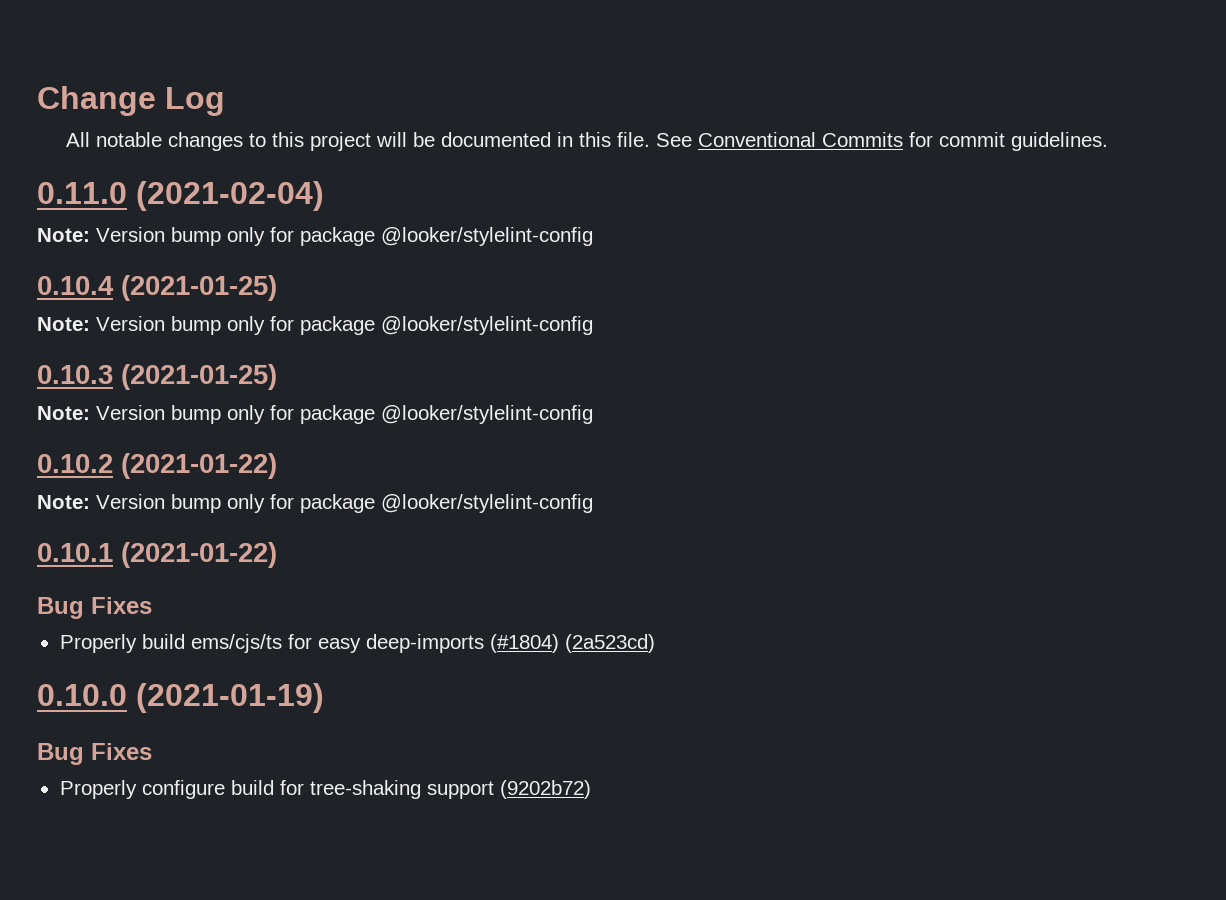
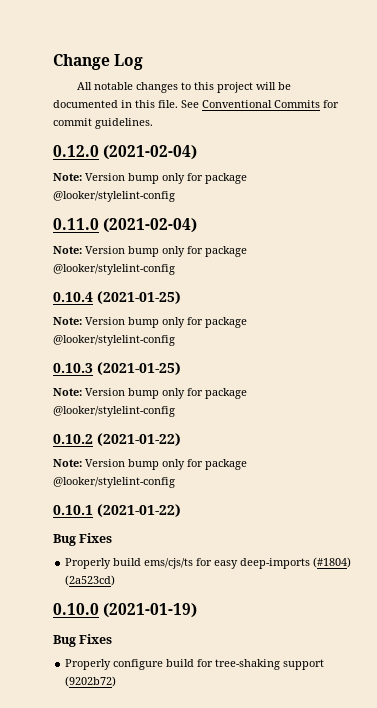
+ 0.12.0 (2021-02-04)
+ Note: Version bump only for package @looker/stylelint-config

